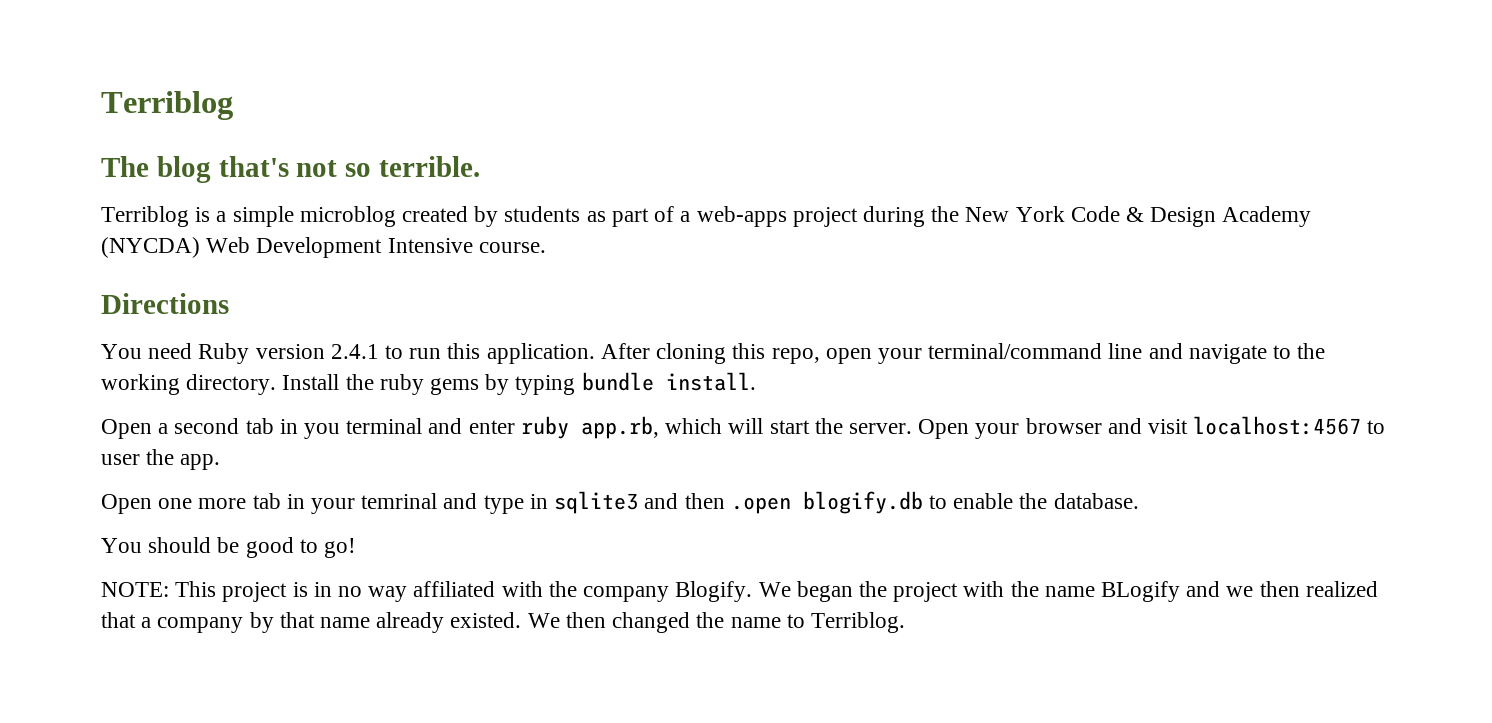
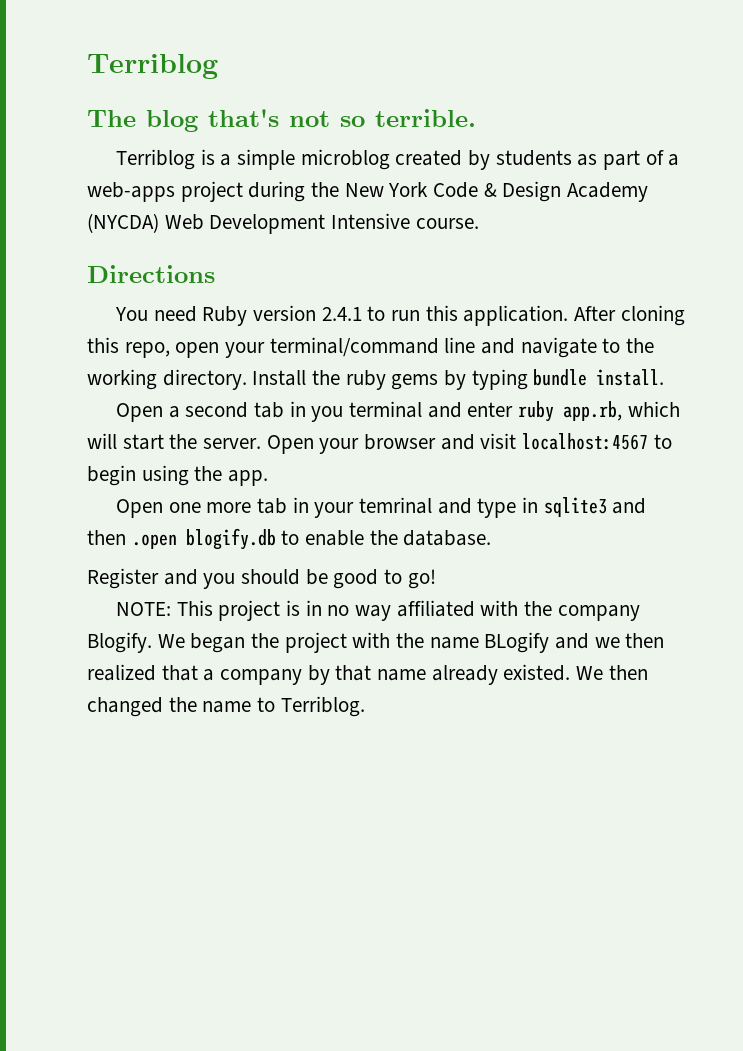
- Open your browser and visit localhost:4567 to user the app.
+ Open your browser and visit localhost:4567 to begin using the app.
- You should be good to go!
+ Register and you should be good to go!

